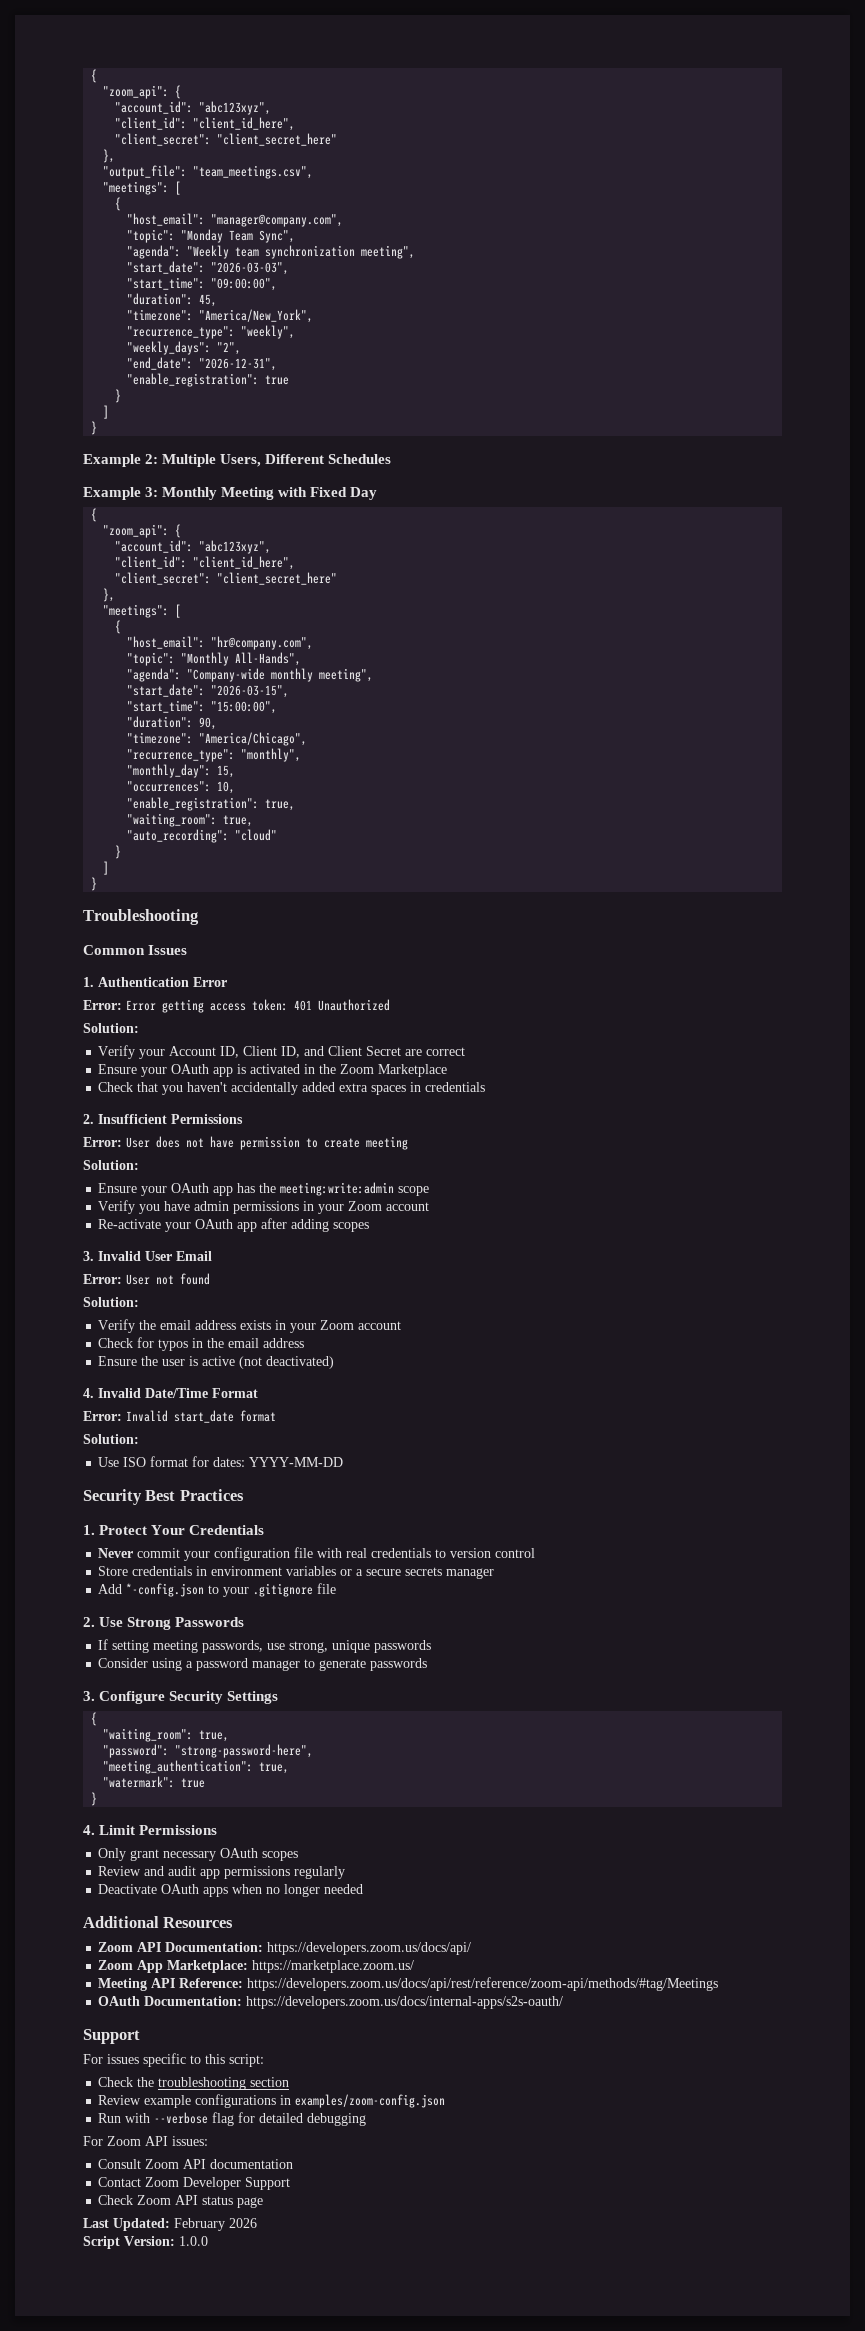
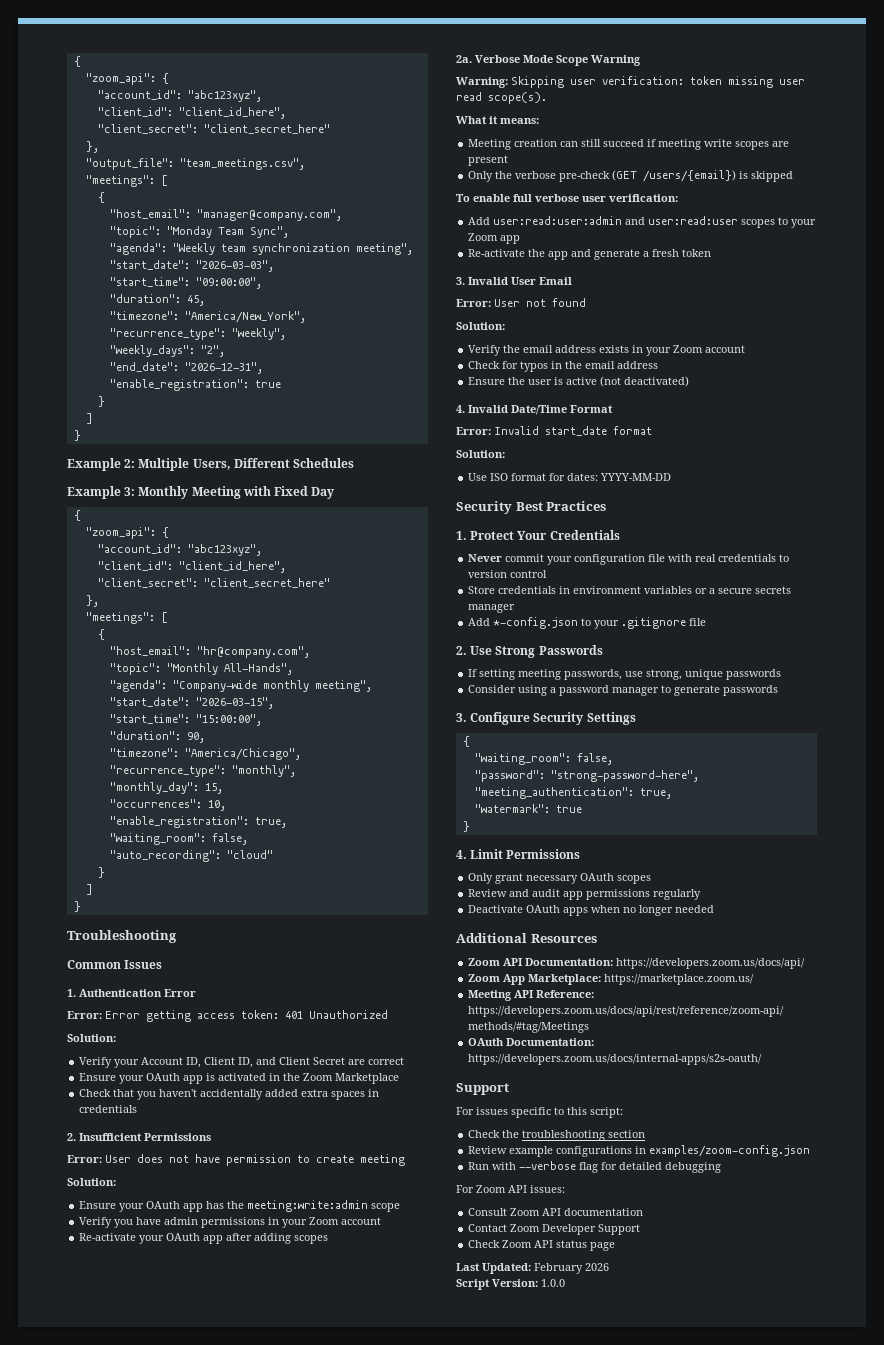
  "enable_registration": true,
- "waiting_room": true,
+ "waiting_room": false,
+ 2a. Verbose Mode Scope Warning
+ Warning: Skipping user verification: token missing user read scope(s).
+ What it means:
+ Meeting creation can still succeed if meeting write scopes are present
+ Only the verbose pre-check (GET /users/{email}) is skipped
+ To enable full verbose user verification:
+ Add user:read:user:admin and user:read:user scopes to your Zoom app
+ Re-activate the app and generate a fresh token
  3. Configure Security Settings
  {
- "waiting_room": true,
+ "waiting_room": false,

